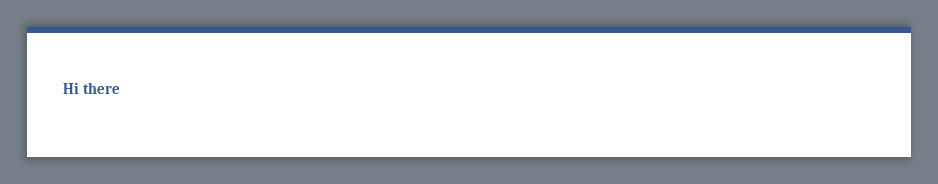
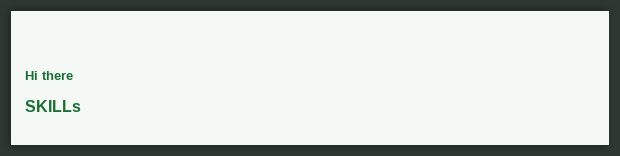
+ SKILLs

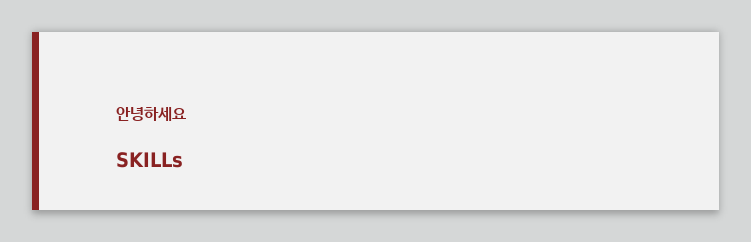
- Hi there
+ 안녕하세요

